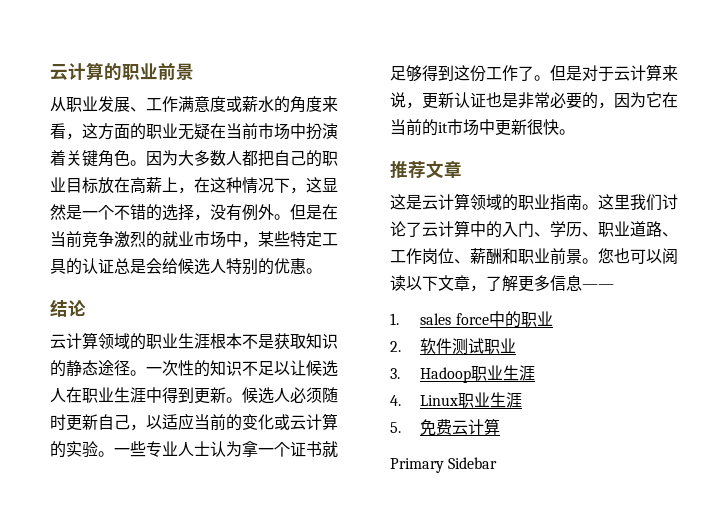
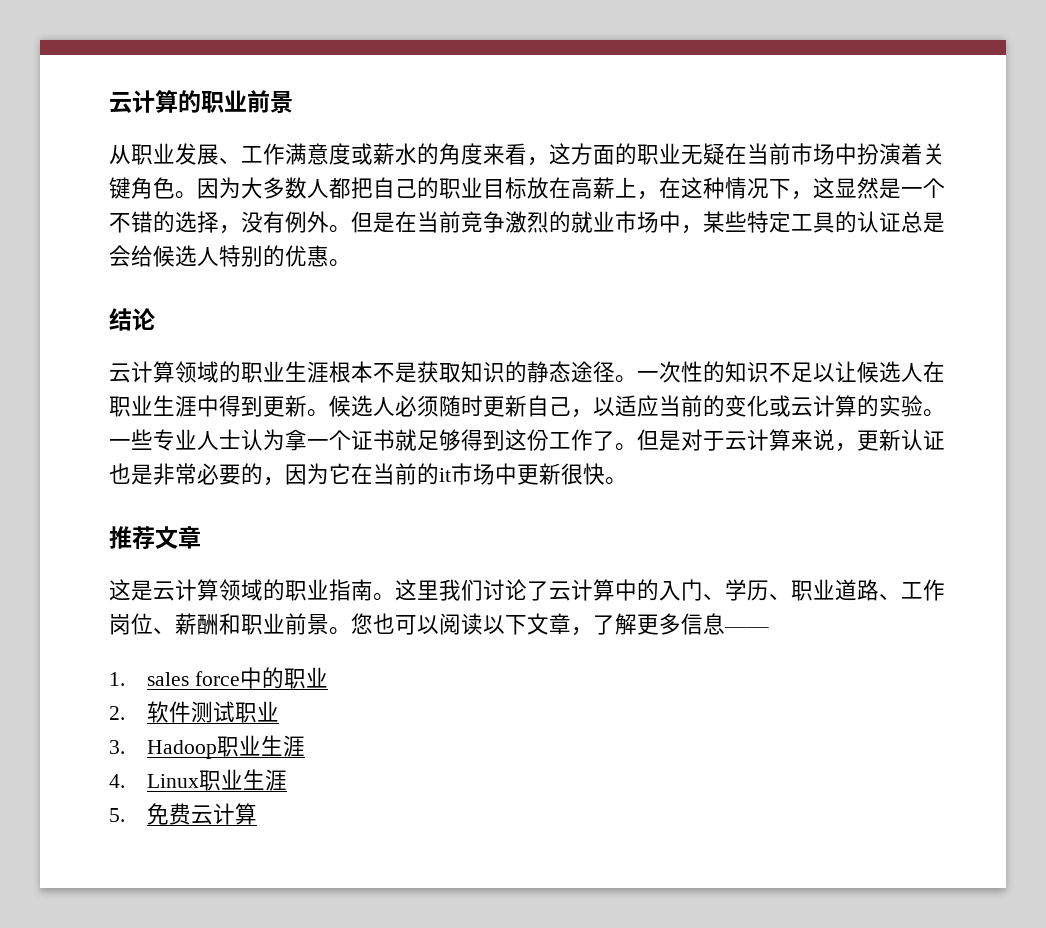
- Primary Sidebar

